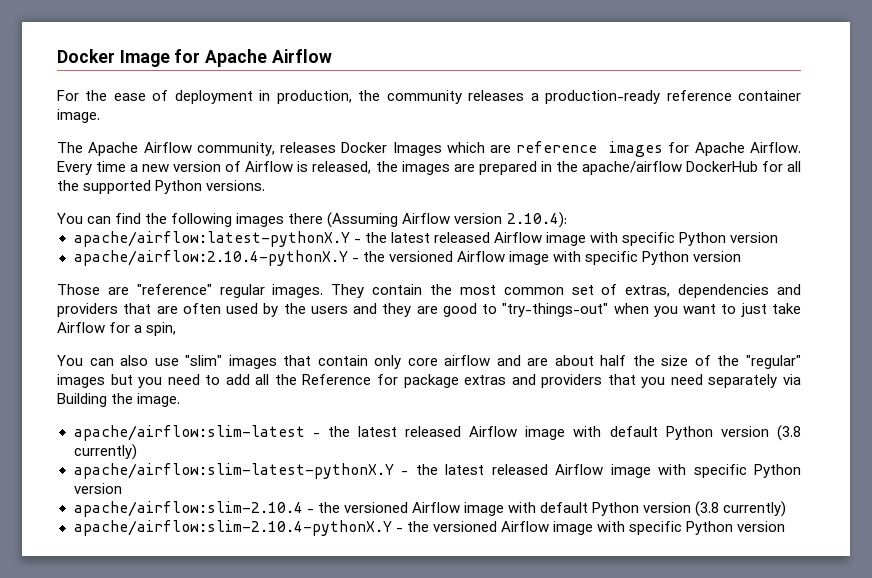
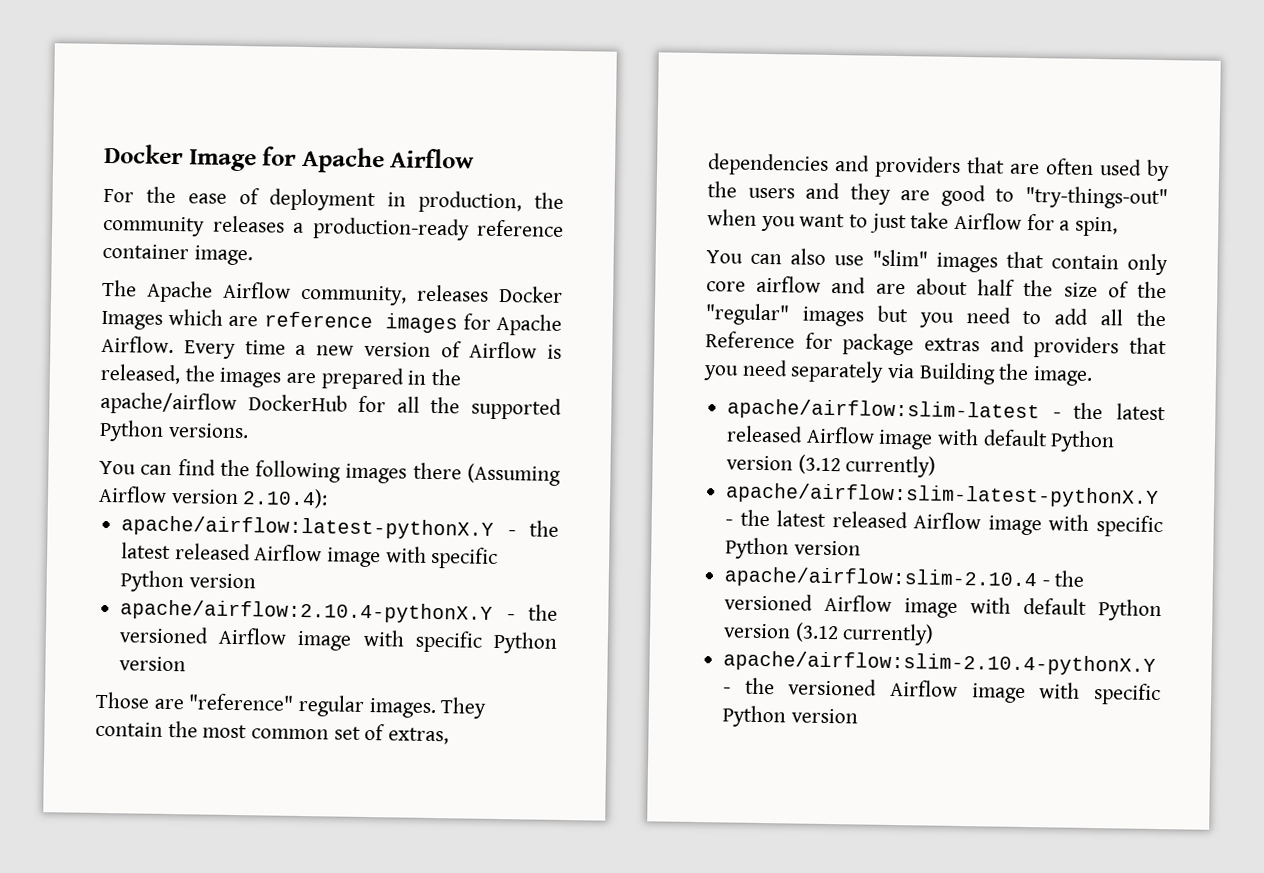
- apache/airflow:slim-latest - the latest released Airflow image with default Python version (3.8 currently)
+ apache/airflow:slim-latest - the latest released Airflow image with default Python version (3.12 currently)
- apache/airflow:slim-2.10.4 - the versioned Airflow image with default Python version (3.8 currently)
+ apache/airflow:slim-2.10.4 - the versioned Airflow image with default Python version (3.12 currently)

